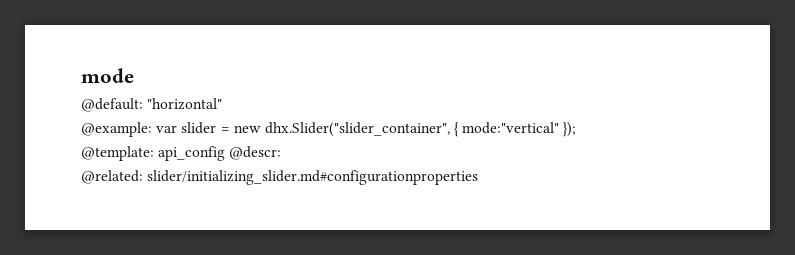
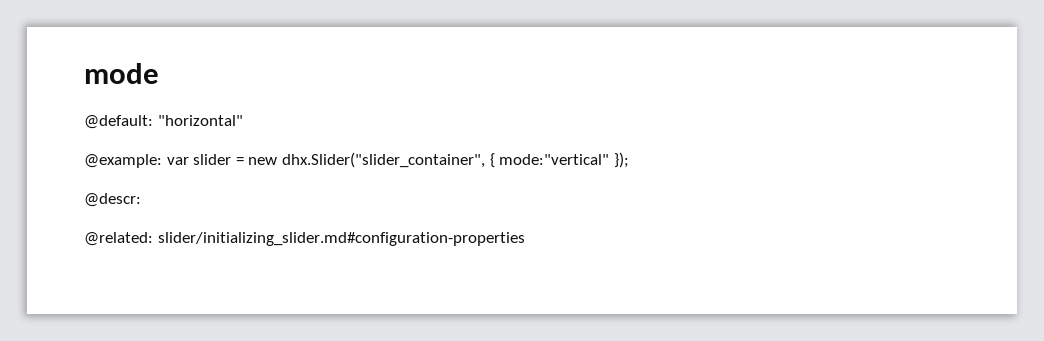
- @template: api_config @descr:
+ @descr:
- @related: slider/initializing_slider.md#configurationproperties
+ @related: slider/initializing_slider.md#configuration-properties

